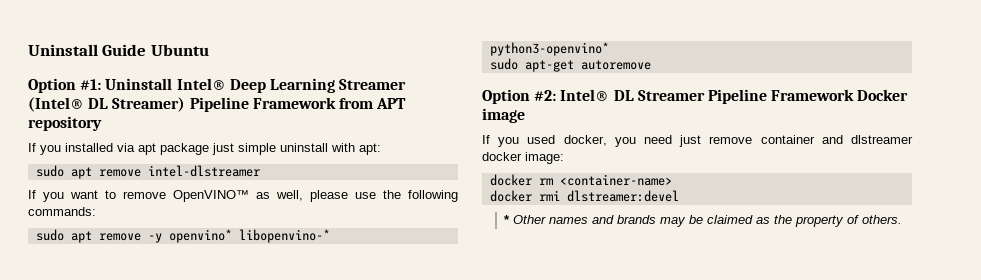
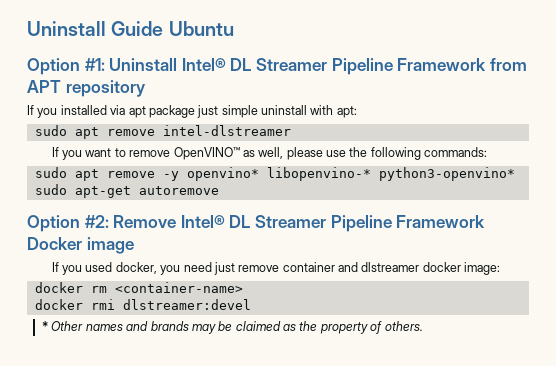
- Option #1: Uninstall Intel® Deep Learning Streamer (Intel® DL Streamer) Pipeline Framework from APT repository
+ Option #1: Uninstall Intel® DL Streamer Pipeline Framework from APT repository
- Option #2: Intel® DL Streamer Pipeline Framework Docker image
+ Option #2: Remove Intel® DL Streamer Pipeline Framework Docker image

